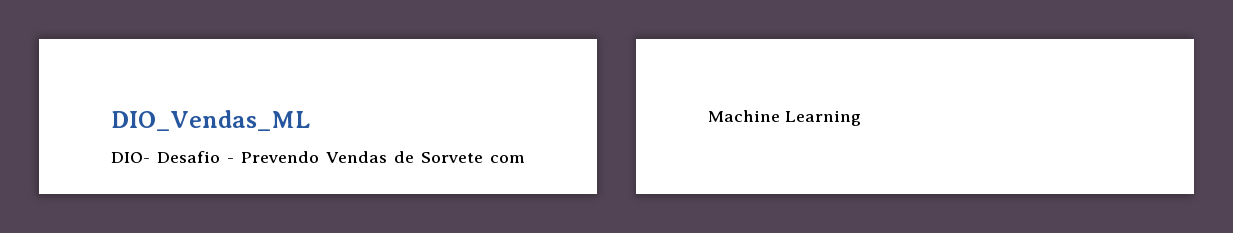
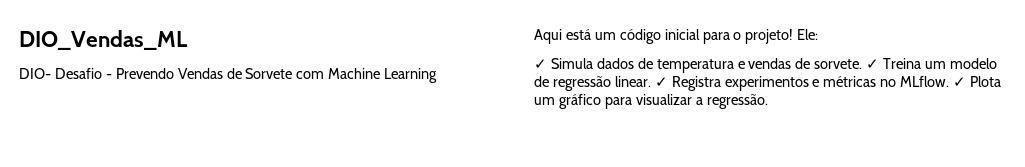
+ Aqui está um código inicial para o projeto! Ele:
+ ✓ Simula dados de temperatura e vendas de sorvete. ✓ Treina um modelo de regressão linear. ✓ Registra experimentos e métricas no MLflow. ✓ Plota um gráfico para visualizar a regressão.

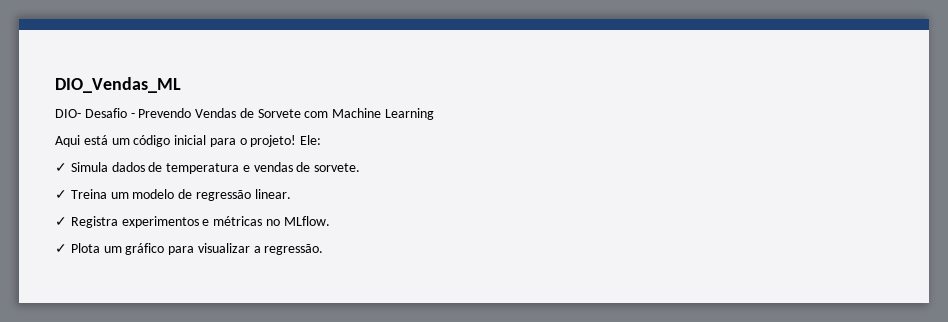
- ✓ Simula dados de temperatura e vendas de sorvete. ✓ Treina um modelo de regressão linear. ✓ Registra experimentos e métricas no MLflow. ✓ Plota um gráfico para visualizar a regressão.
+ ✓ Simula dados de temperatura e vendas de sorvete.
+ ✓ Treina um modelo de regressão linear.
+ ✓ Registra experimentos e métricas no MLflow.
+ ✓ Plota um gráfico para visualizar a regressão.

